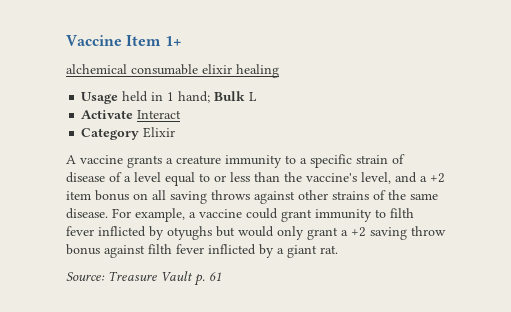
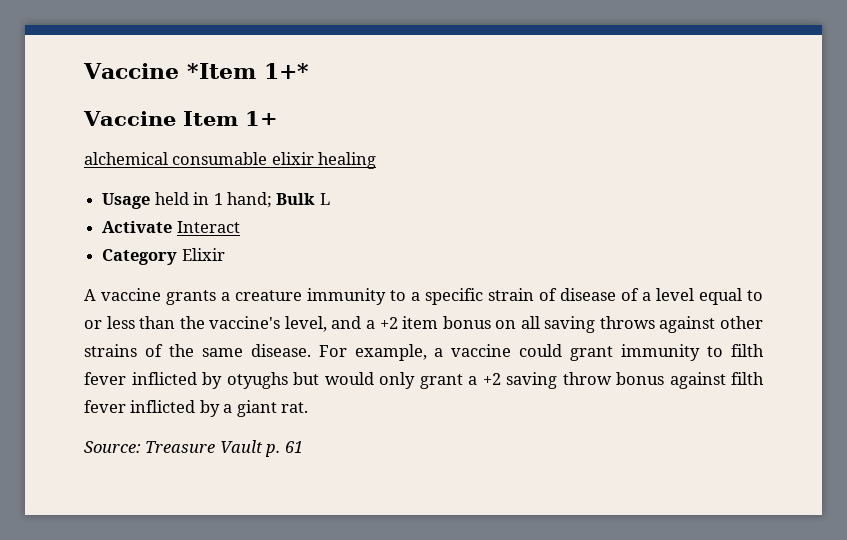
+ Vaccine *Item 1+*

